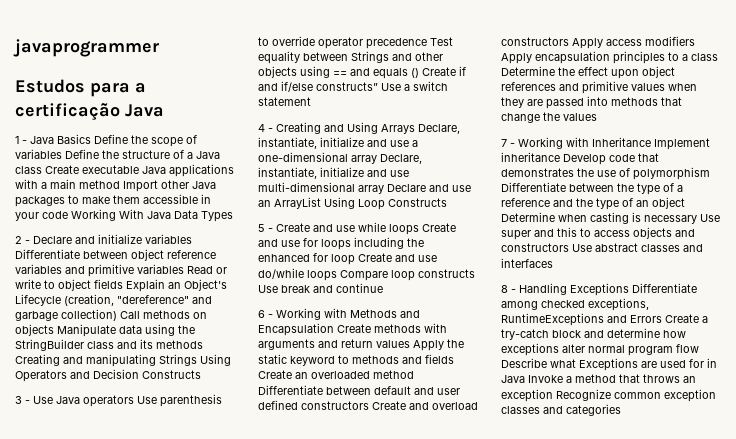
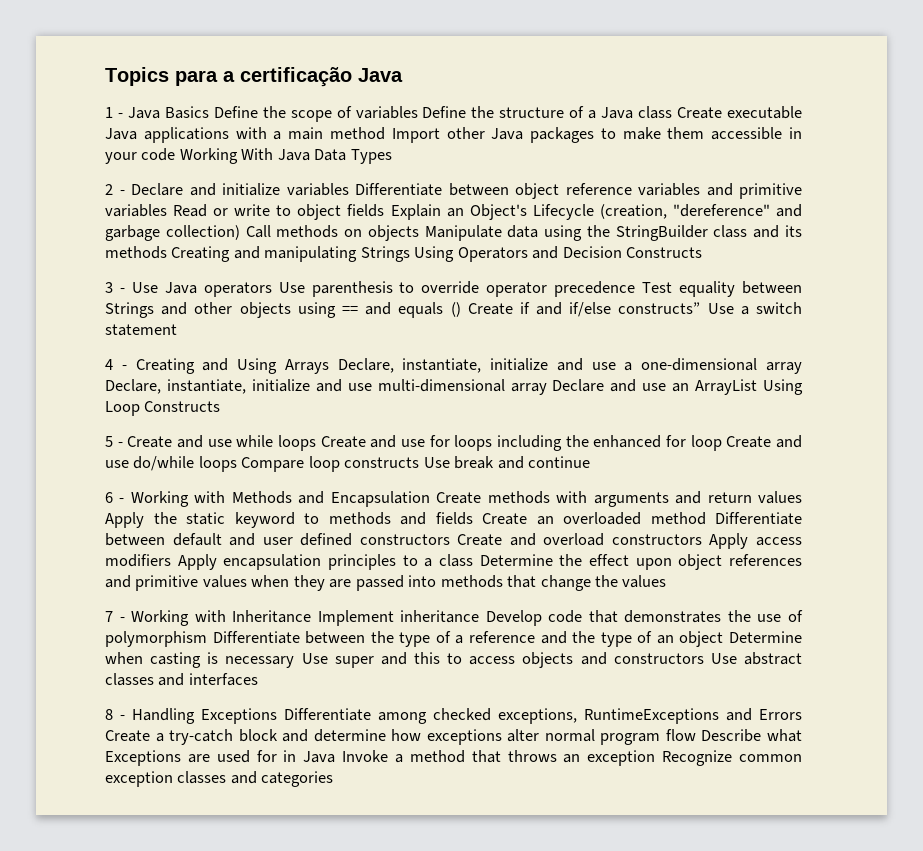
- javaprogrammer
- Estudos para a certificação Java
+ Topics para a certificação Java

